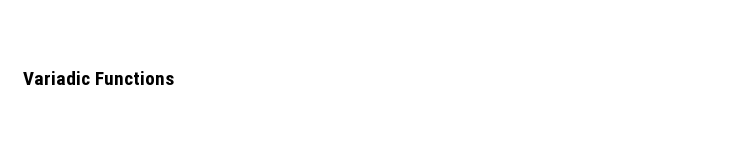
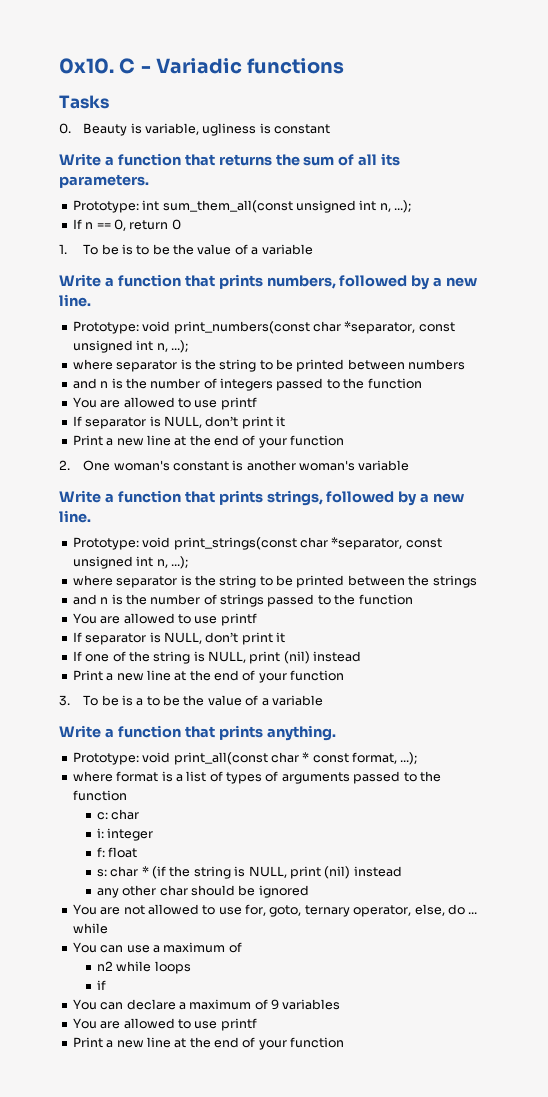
- Variadic Functions
+ 0x10. C - Variadic functions
+ Tasks
+ 0. Beauty is variable, ugliness is constant
+ Write a function that returns the sum of all its parameters.
+ Prototype: int sum_them_all(const unsigned int n, ...);
+ If n == 0, return 0
+ 1. To be is to be the value of a variable
+ Write a function that prints numbers, followed by a new line.
+ Prototype: void print_numbers(const char *separator, const unsigned int n, ...);
+ where separator is the string to be printed between numbers
+ and n is the number of integers passed to the function
+ You are allowed to use printf
+ If separator is NULL, don’t print it
+ Print a new line at the end of your function
+ 2. One woman's constant is another woman's variable
+ Write a function that prints strings, followed by a new line.
+ Prototype: void print_strings(const char *separator, const unsigned int n, ...);
+ where separator is the string to be printed between the strings
+ and n is the number of strings passed to the function
+ You are allowed to use printf
+ If separator is NULL, don’t print it
+ If one of the string is NULL, print (nil) instead
+ Print a new line at the end of your function
+ 3. To be is a to be the value of a variable
+ Write a function that prints anything.
+ Prototype: void print_all(const char * const format, ...);
+ where format is a list of types of arguments passed to the function
+ c: char
+ i: integer
+ f: float
+ s: char * (if the string is NULL, print (nil) instead
+ any other char should be ignored
+ You are not allowed to use for, goto, ternary operator, else, do ... while
+ You can use a maximum of
+ n2 while loops
+ if
+ You can declare a maximum of 9 variables
+ You are allowed to use printf
+ Print a new line at the end of your function

